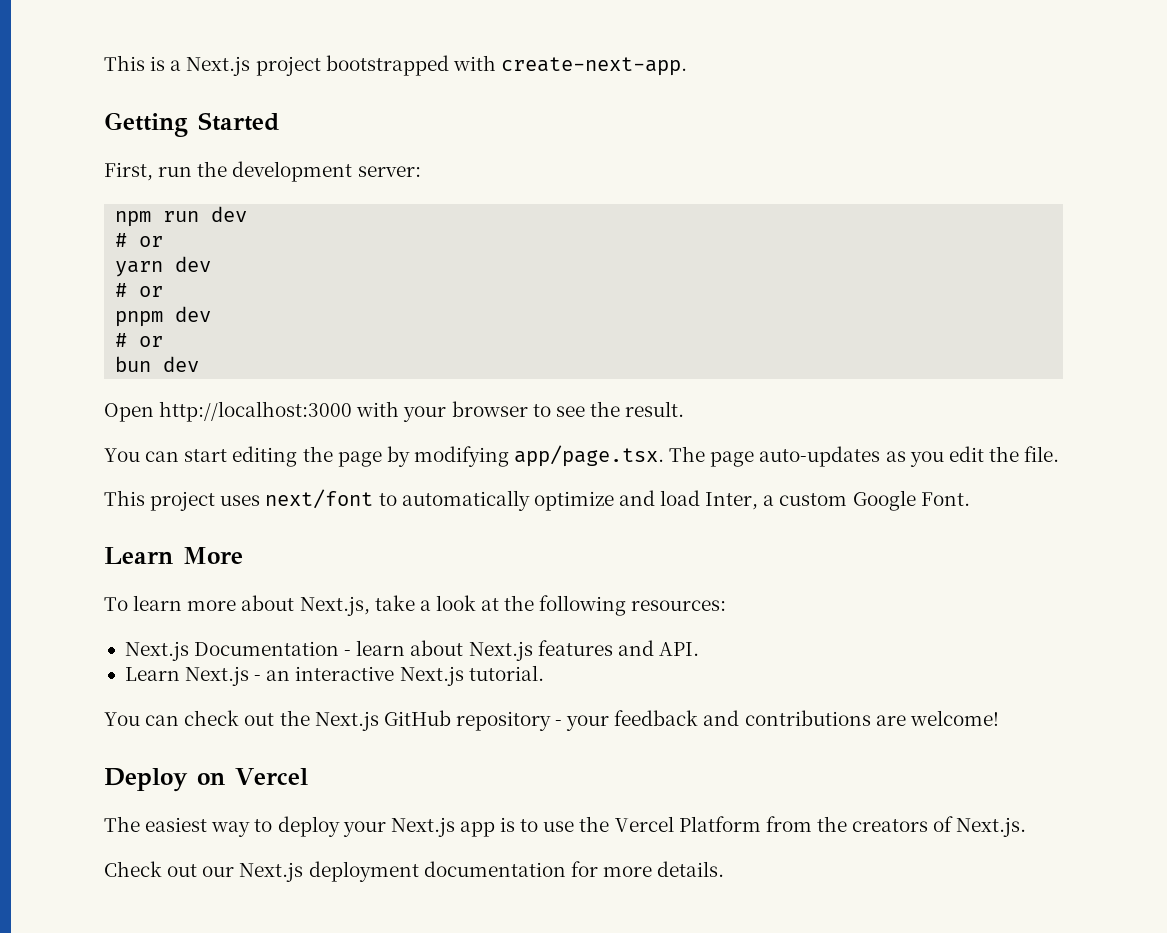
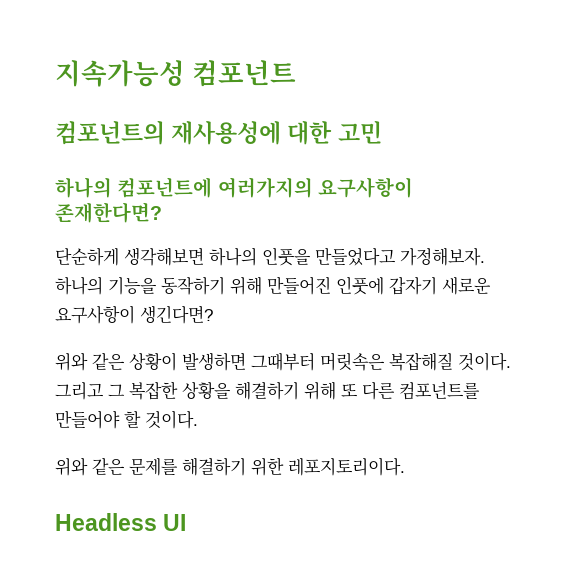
- This is a Next.js project bootstrapped with create-next-app.
- Getting Started
- First, run the development server:
- npm run dev
- # or
- yarn dev
- # or
- pnpm dev
- # or
- bun dev
- Open http://localhost:3000 with your browser to see the result.
- You can start editing the page by modifying app/page.tsx. The page auto-updates as you edit the file.
- This project uses next/font to automatically optimize and load Inter, a custom Google Font.
- Learn More
- To learn more about Next.js, take a look at the following resources:
- Next.js Documentation - learn about Next.js features and API.
- Learn Next.js - an interactive Next.js tutorial.
- You can check out the Next.js GitHub repository - your feedback and contributions are welcome!
- Deploy on Vercel
- The easiest way to deploy your Next.js app is to use the Vercel Platform from the creators of Next.js.
- Check out our Next.js deployment documentation for more details.
+ 지속가능성 컴포넌트
+ 컴포넌트의 재사용성에 대한 고민
+ 하나의 컴포넌트에 여러가지의 요구사항이 존재한다면?
+ 단순하게 생각해보면 하나의 인풋을 만들었다고 가정해보자. 하나의 기능을 동작하기 위해 만들어진 인풋에 갑자기 새로운 요구사항이 생긴다면?
+ 위와 같은 상황이 발생하면 그때부터 머릿속은 복잡해질 것이다. 그리고 그 복잡한 상황을 해결하기 위해 또 다른 컴포넌트를 만들어야 할 것이다.
+ 위와 같은 문제를 해결하기 위한 레포지토리이다.
+ Headless UI

